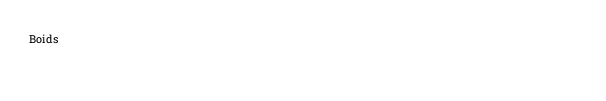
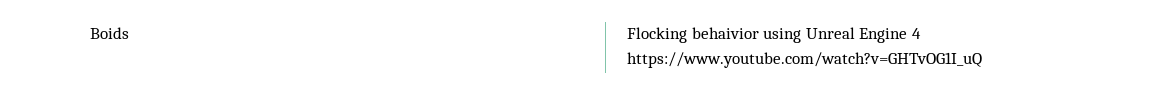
+ Flocking behaivior using Unreal Engine 4 https://www.youtube.com/watch?v=GHTvOG1I_uQ

